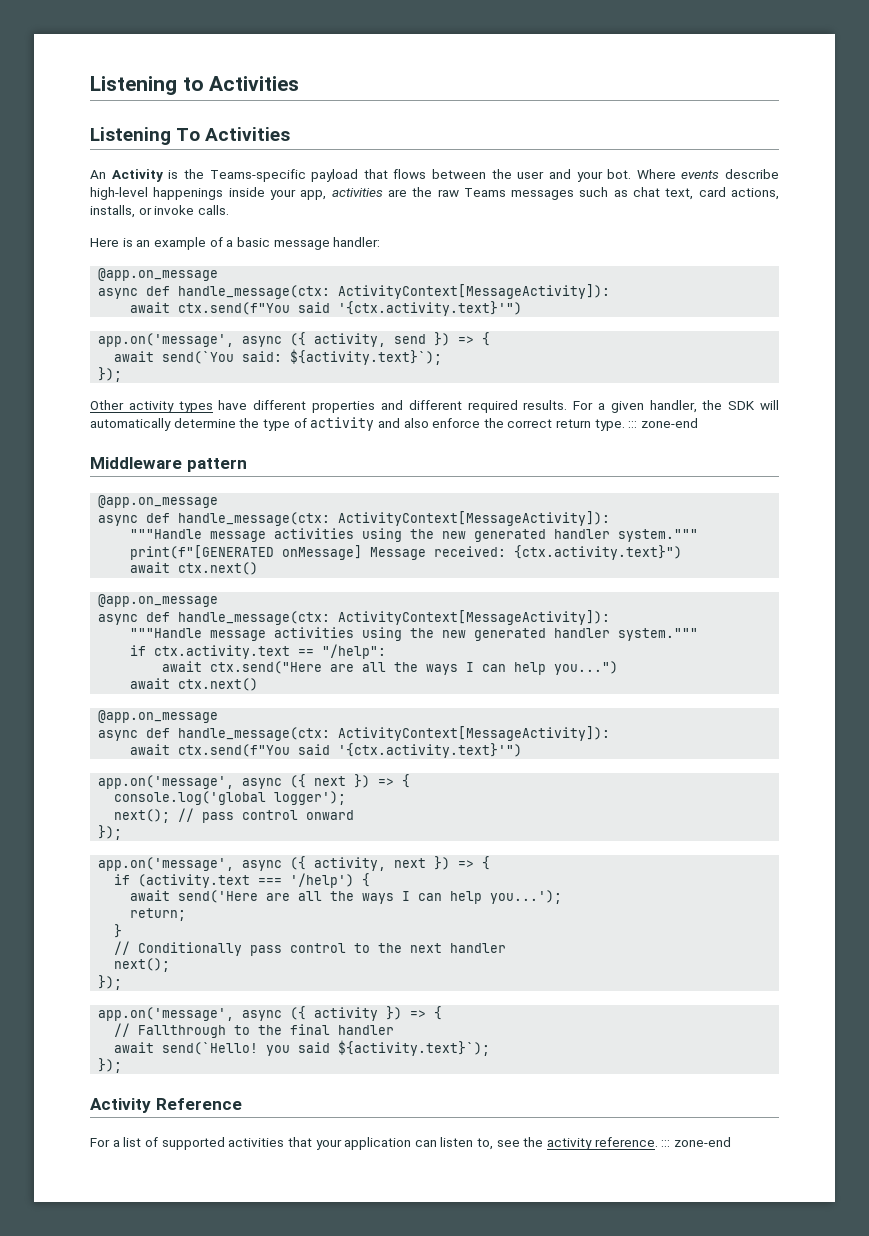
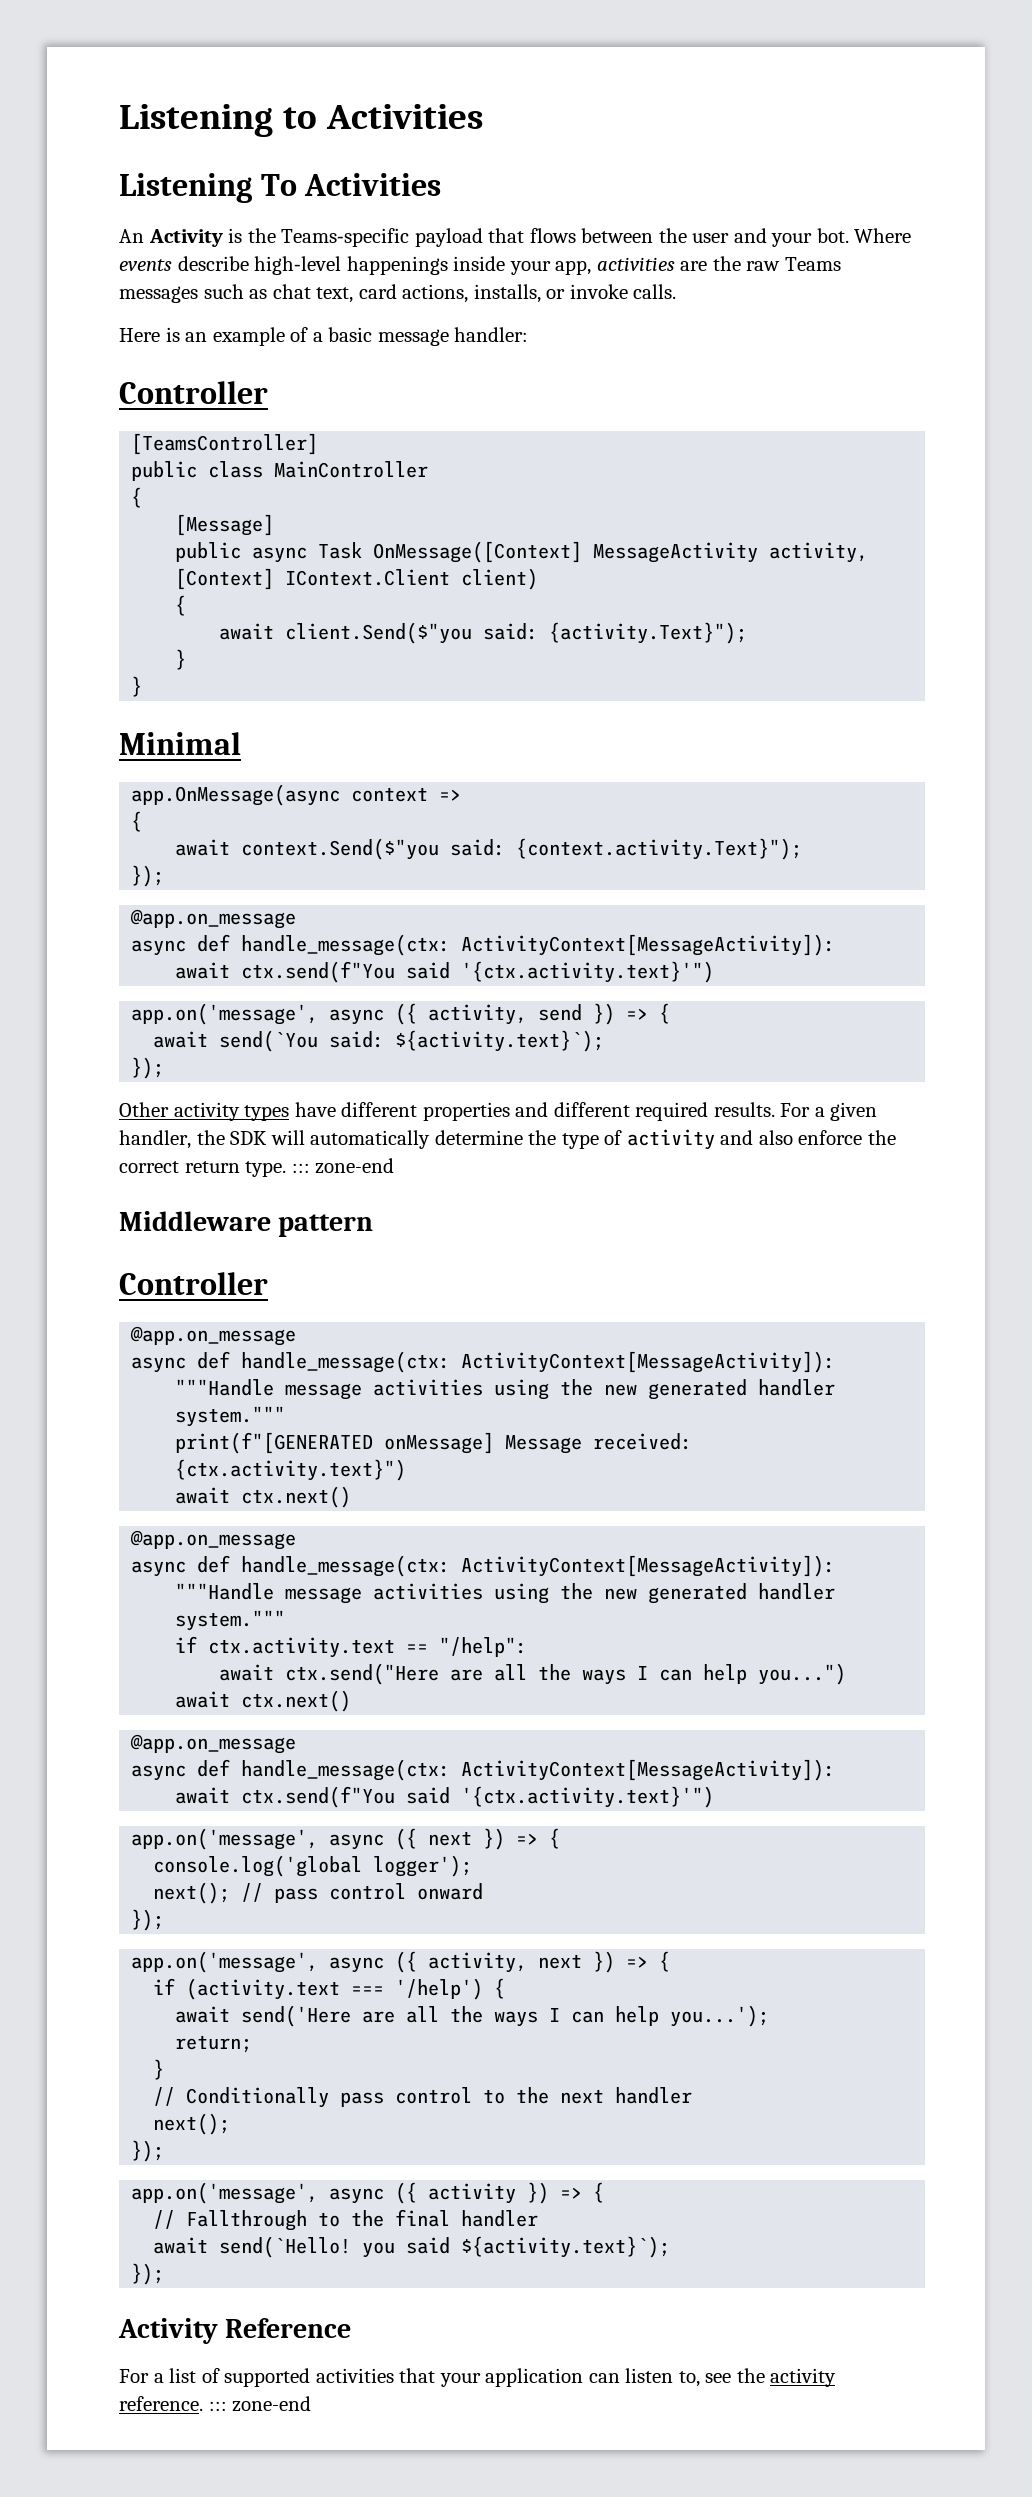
  Here is an example of a basic message handler:
+ Controller
+ [TeamsController]
+ public class MainController
+ {
+ [Message]
+ public async Task OnMessage([Context] MessageActivity activity, [Context] IContext.Client client)
+ {
+ await client.Send($"you said: {activity.Text}");
+ }
+ }
+ Minimal
+ app.OnMessage(async context =>
+ {
+ await context.Send($"you said: {context.activity.Text}");
+ });
  Middleware pattern
+ Controller

